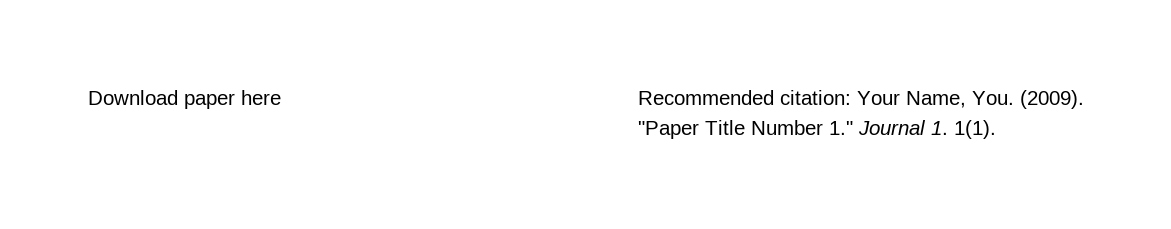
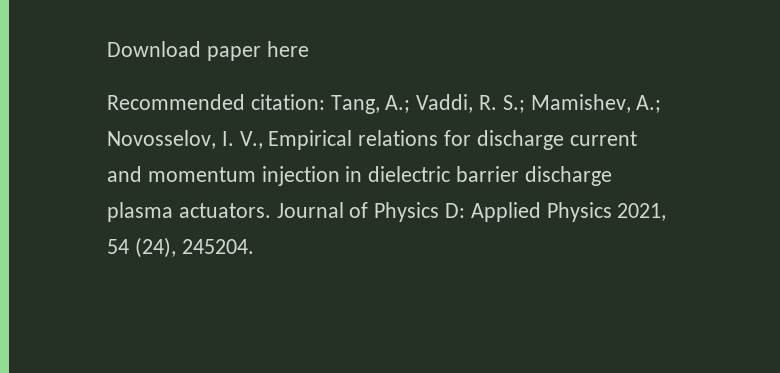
- Recommended citation: Your Name, You. (2009). "Paper Title Number 1." Journal 1. 1(1).
+ Recommended citation: Tang, A.; Vaddi, R. S.; Mamishev, A.; Novosselov, I. V., Empirical relations for discharge current and momentum injection in dielectric barrier discharge plasma actuators. Journal of Physics D: Applied Physics 2021, 54 (24), 245204.

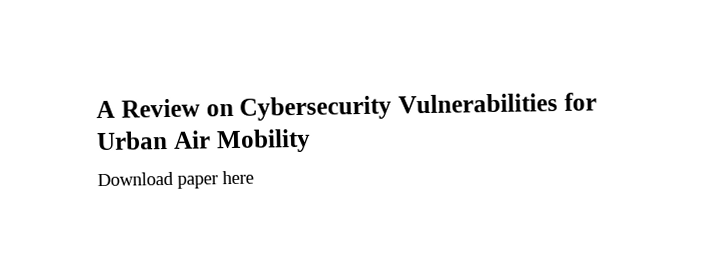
+ A Review on Cybersecurity Vulnerabilities for Urban Air Mobility
  Download paper here
- Recommended citation: Tang, A.; Vaddi, R. S.; Mamishev, A.; Novosselov, I. V., Empirical relations for discharge current and momentum injection in dielectric barrier discharge plasma actuators. Journal of Physics D: Applied Physics 2021, 54 (24), 245204.

